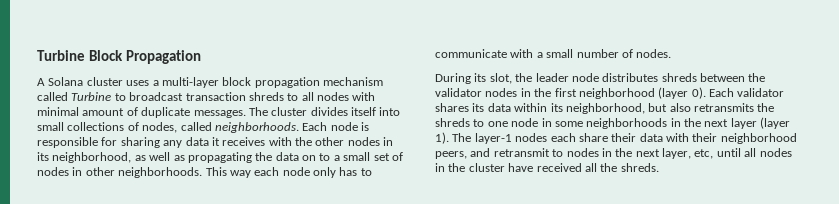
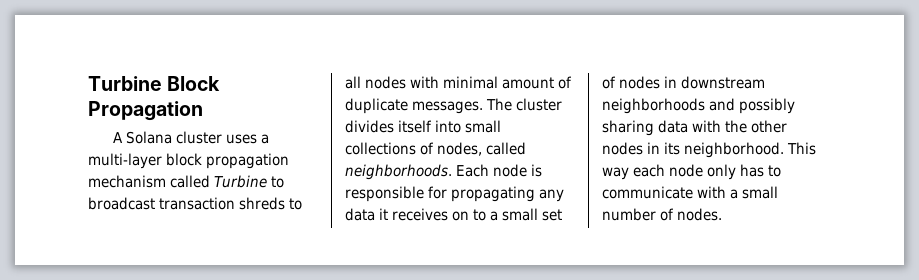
- Each node is responsible for sharing any data it receives with the other nodes in its neighborhood, as well as propagating the data on to a small set of nodes in other neighborhoods.
+ Each node is responsible for propagating any data it receives on to a small set of nodes in downstream neighborhoods and possibly sharing data with the other nodes in its neighborhood.
- During its slot, the leader node distributes shreds between the validator nodes in the first neighborhood (layer 0). Each validator shares its data within its neighborhood, but also retransmits the shreds to one node in some neighborhoods in the next layer (layer 1). The layer-1 nodes each share their data with their neighborhood peers, and retransmit to nodes in the next layer, etc, until all nodes in the cluster have received all the shreds.

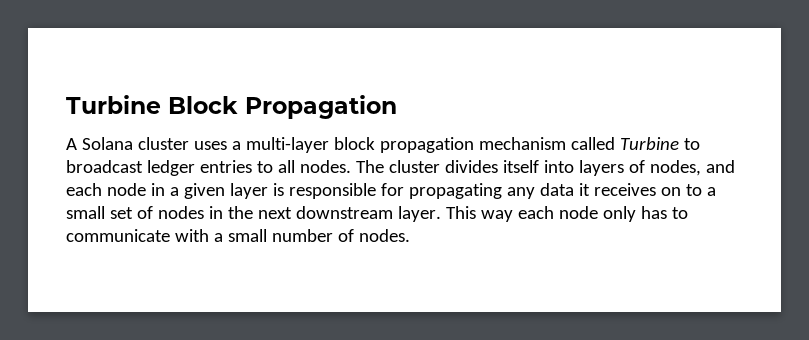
- A Solana cluster uses a multi-layer block propagation mechanism called Turbine to broadcast transaction shreds to all nodes with minimal amount of duplicate messages.
+ A Solana cluster uses a multi-layer block propagation mechanism called Turbine to broadcast ledger entries to all nodes.
- The cluster divides itself into small collections of nodes, called neighborhoods. Each node is responsible for propagating any data it receives on to a small set of nodes in downstream neighborhoods and possibly sharing data with the other nodes in its neighborhood.
+ The cluster divides itself into layers of nodes, and each node in a given layer is responsible for propagating any data it receives on to a small set of nodes in the next downstream layer.

